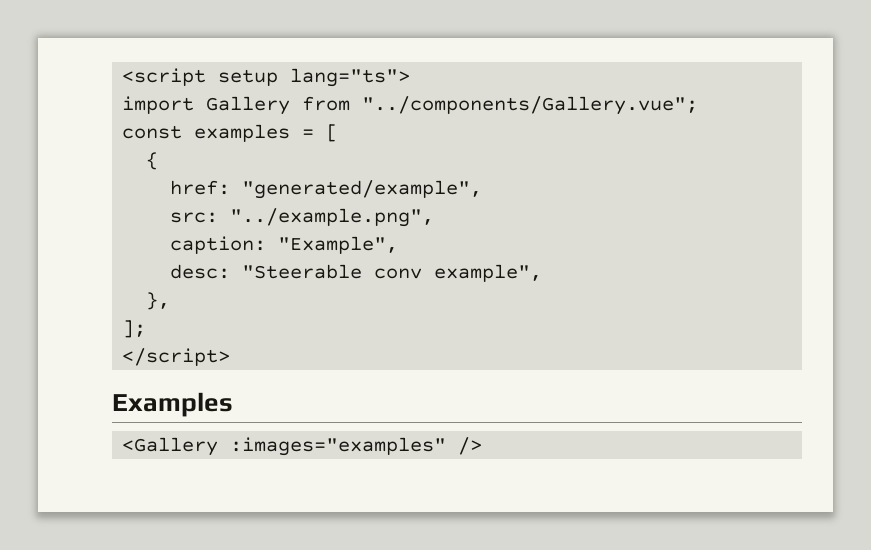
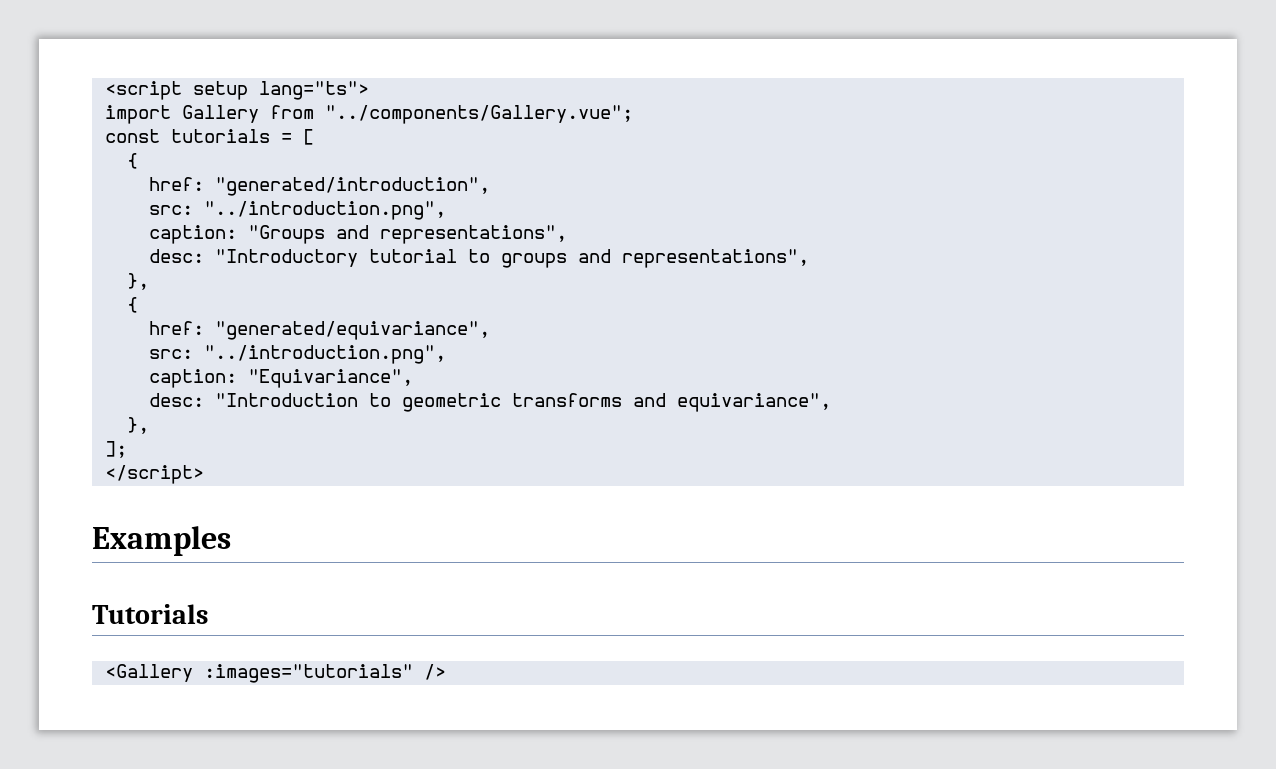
- const examples = [
+ const tutorials = [
- href: "generated/example",
- src: "../example.png",
- caption: "Example",
- desc: "Steerable conv example",
+ href: "generated/introduction",
+ src: "../introduction.png",
+ caption: "Groups and representations",
+ desc: "Introductory tutorial to groups and representations",
+ },
+ {
+ href: "generated/equivariance",
+ src: "../introduction.png",
+ caption: "Equivariance",
+ desc: "Introduction to geometric transforms and equivariance",
+ Tutorials
- <Gallery :images="examples" />
+ <Gallery :images="tutorials" />

